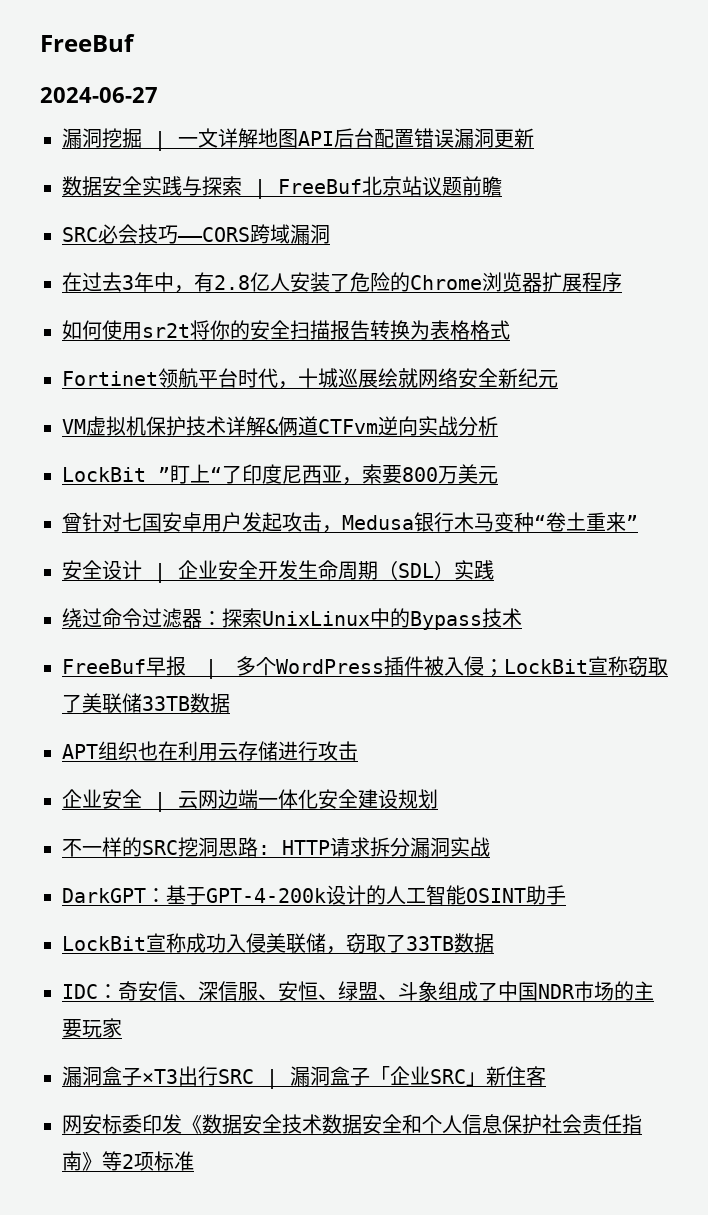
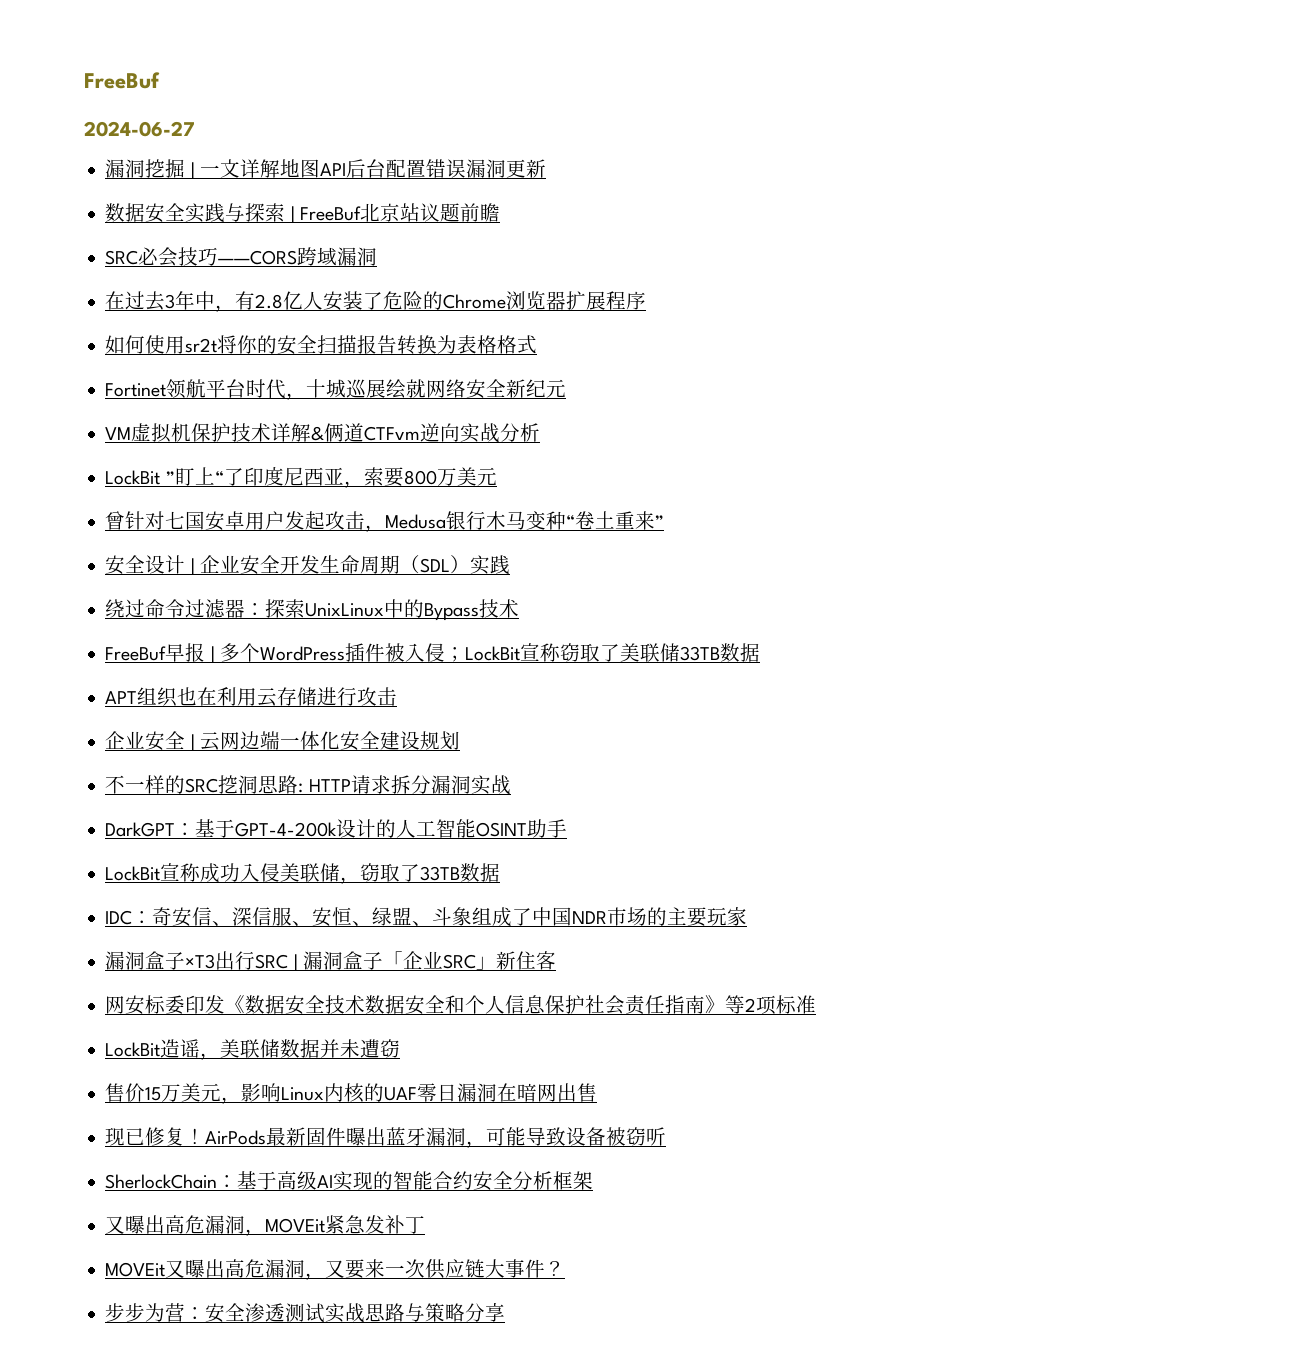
+ LockBit造谣，美联储数据并未遭窃
+ 售价15万美元，影响Linux内核的UAF零日漏洞在暗网出售
+ 现已修复！AirPods最新固件曝出蓝牙漏洞，可能导致设备被窃听
+ SherlockChain：基于高级AI实现的智能合约安全分析框架
+ 又曝出高危漏洞，MOVEit紧急发补丁
+ MOVEit又曝出高危漏洞，又要来一次供应链大事件？
+ 步步为营：安全渗透测试实战思路与策略分享

